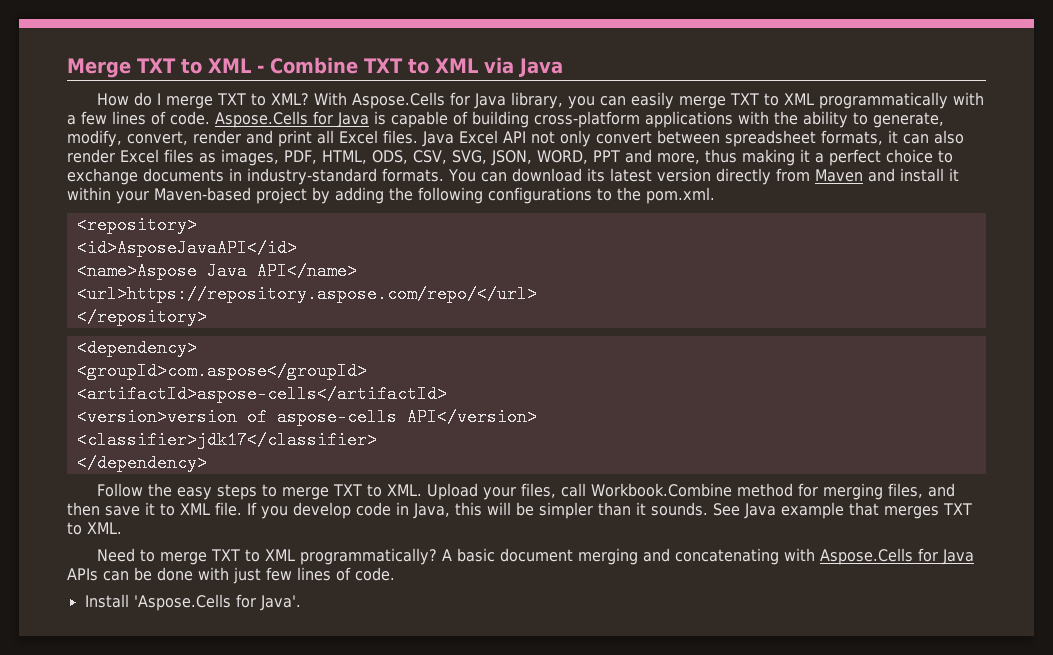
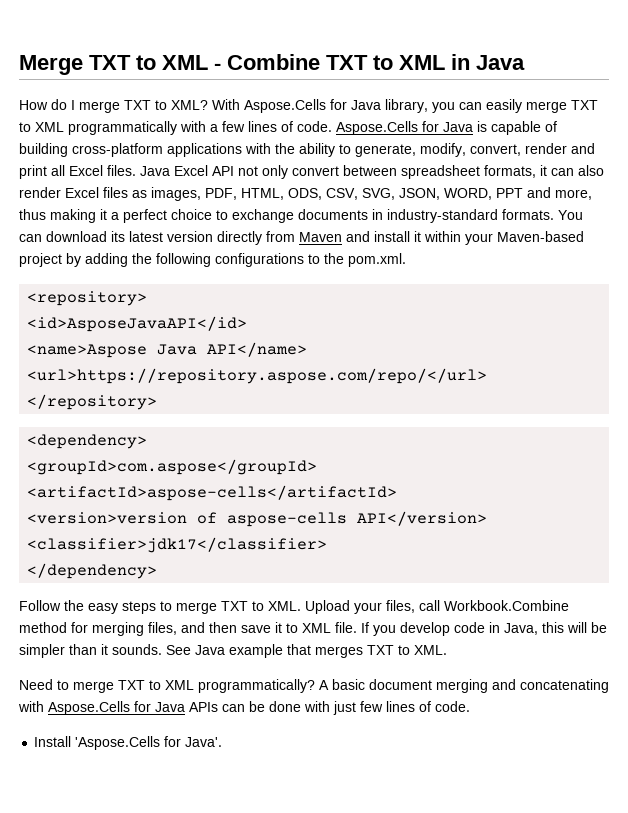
- Merge TXT to XML - Combine TXT to XML via Java
+ Merge TXT to XML - Combine TXT to XML in Java

